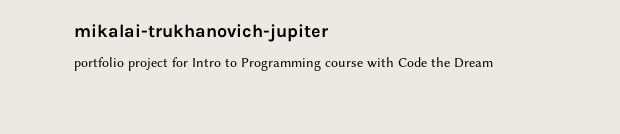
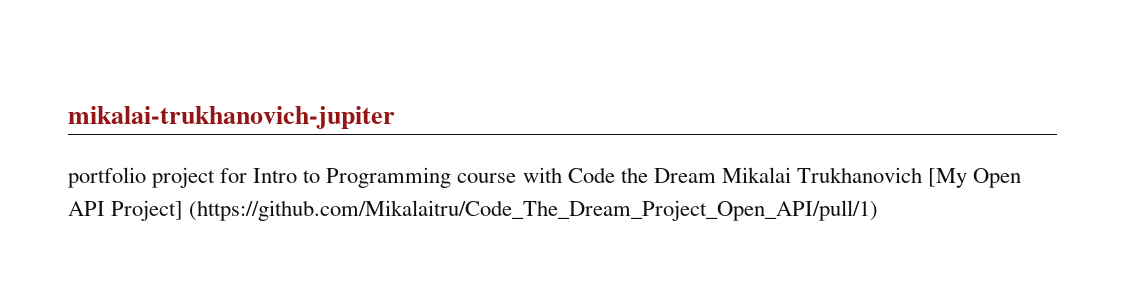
- portfolio project for Intro to Programming course with Code the Dream
+ portfolio project for Intro to Programming course with Code the Dream Mikalai Trukhanovich [My Open API Project] (https://github.com/Mikalaitru/Code_The_Dream_Project_Open_API/pull/1)

